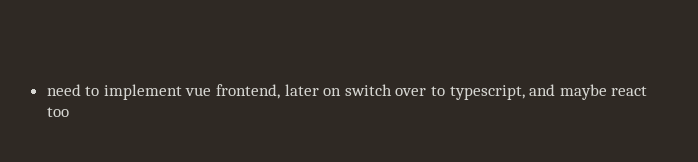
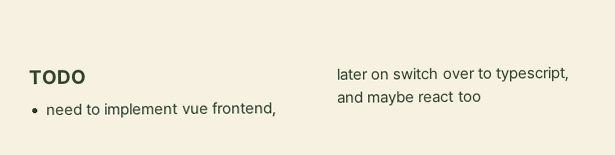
+ TODO

